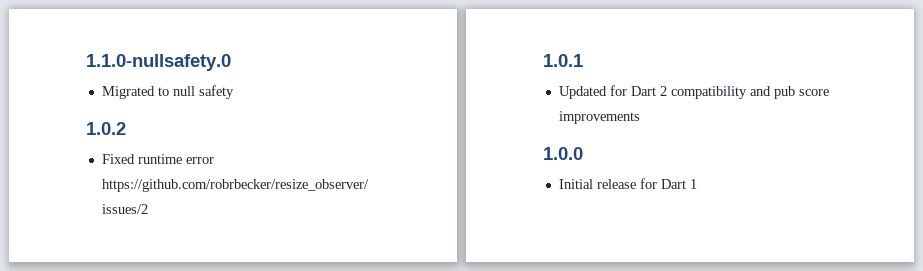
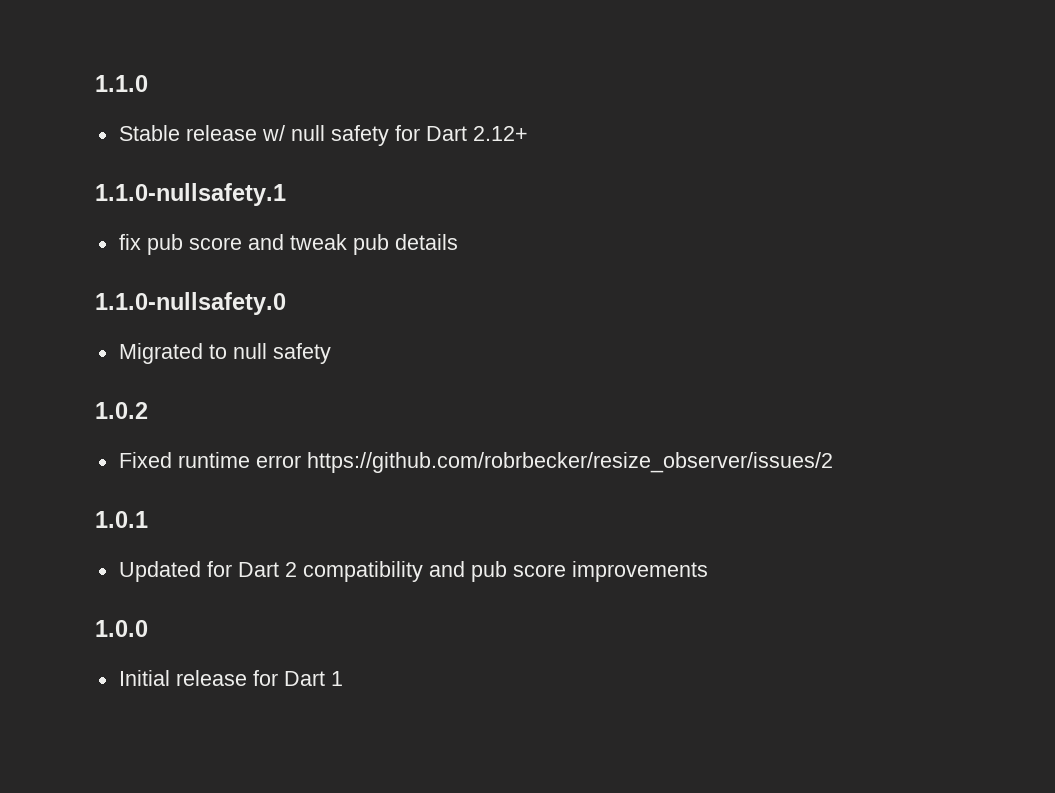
+ 1.1.0
+ Stable release w/ null safety for Dart 2.12+
+ 1.1.0-nullsafety.1
+ fix pub score and tweak pub details

